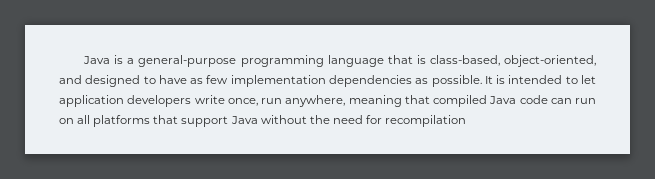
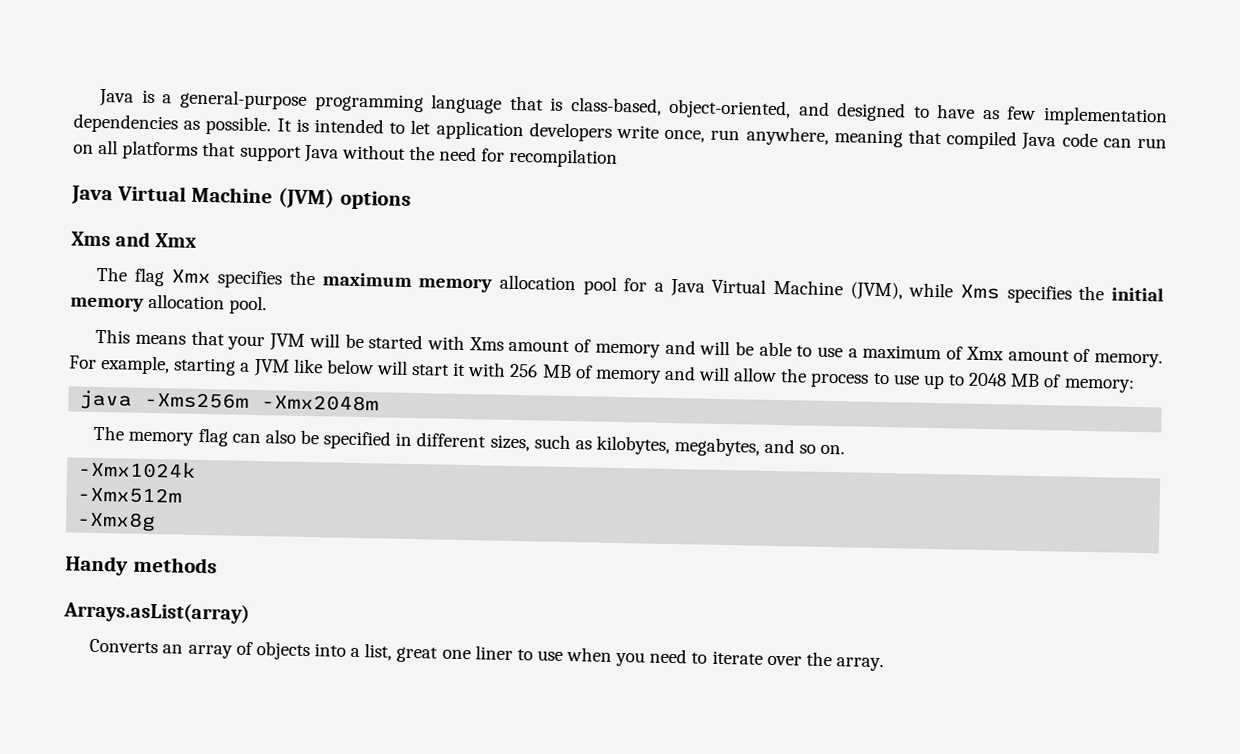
+ Java Virtual Machine (JVM) options
+ Xms and Xmx
+ The flag Xmx specifies the maximum memory allocation pool for a Java Virtual Machine (JVM), while Xms specifies the initial memory allocation pool.
+ This means that your JVM will be started with Xms amount of memory and will be able to use a maximum of Xmx amount of memory. For example, starting a JVM like below will start it with 256 MB of memory and will allow the process to use up to 2048 MB of memory:
+ java -Xms256m -Xmx2048m
+ The memory flag can also be specified in different sizes, such as kilobytes, megabytes, and so on.
+ -Xmx1024k
+ -Xmx512m
+ -Xmx8g
+ Handy methods
+ Arrays.asList(array)
+ Converts an array of objects into a list, great one liner to use when you need to iterate over the array.

